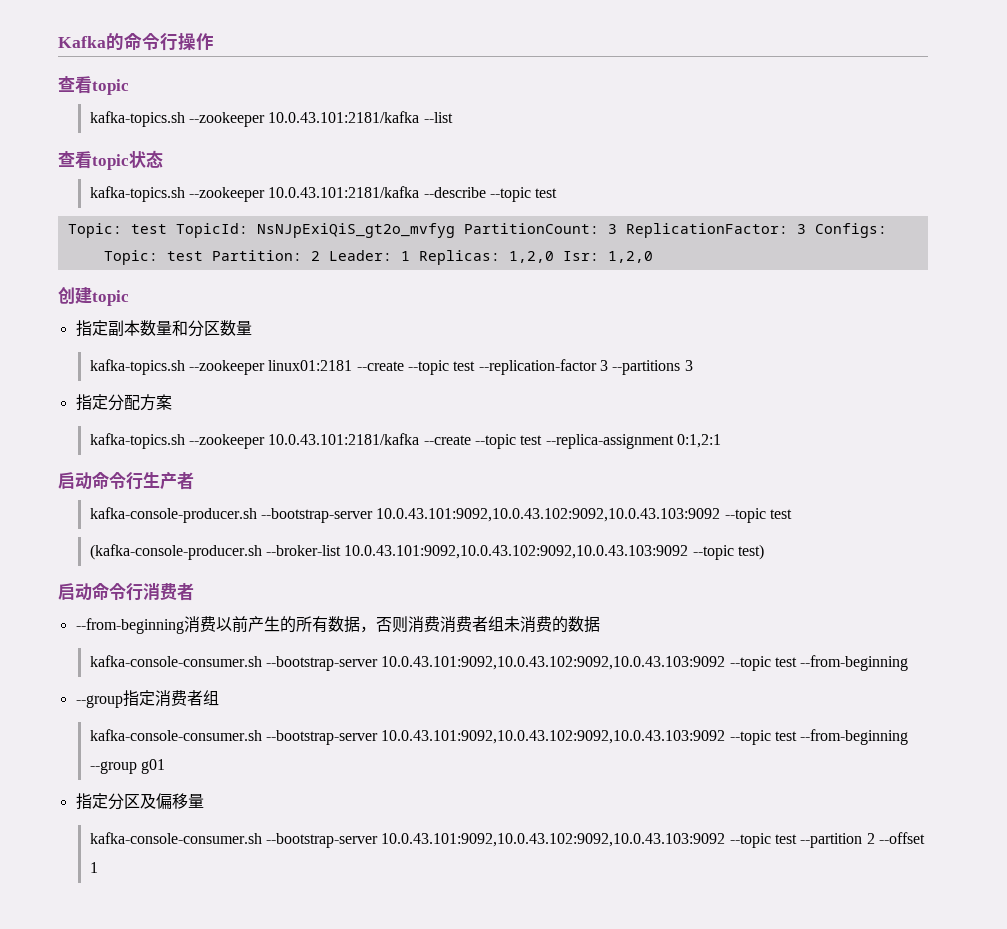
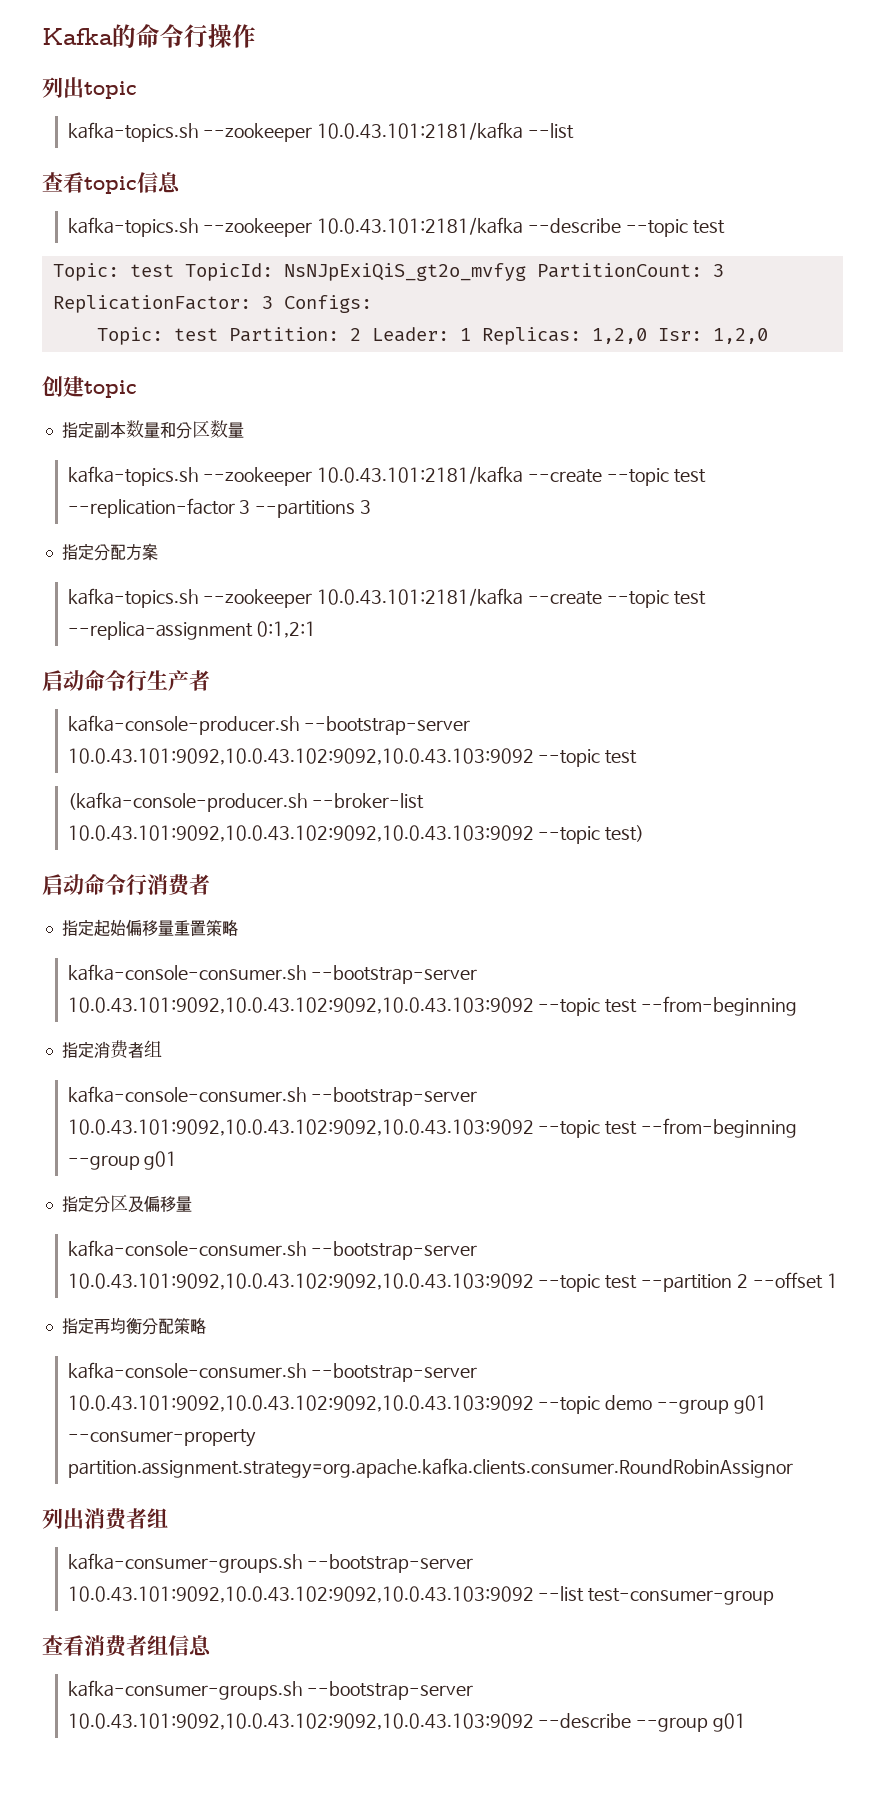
  Kafka的命令行操作
- 查看topic
+ 列出topic
- 查看topic状态
+ 查看topic信息
- kafka-topics.sh --zookeeper linux01:2181 --create --topic test --replication-factor 3 --partitions 3
+ kafka-topics.sh --zookeeper 10.0.43.101:2181/kafka --create --topic test --replication-factor 3 --partitions 3
- --from-beginning消费以前产生的所有数据，否则消费消费者组未消费的数据
+ 指定起始偏移量重置策略
- --group指定消费者组
+ 指定消费者组
+ 指定再均衡分配策略
+ kafka-console-consumer.sh --bootstrap-server 10.0.43.101:9092,10.0.43.102:9092,10.0.43.103:9092 --topic demo --group g01 --consumer-property partition.assignment.strategy=org.apache.kafka.clients.consumer.RoundRobinAssignor
+ 列出消费者组
+ kafka-consumer-groups.sh --bootstrap-server 10.0.43.101:9092,10.0.43.102:9092,10.0.43.103:9092 --list test-consumer-group
+ 查看消费者组信息
+ kafka-consumer-groups.sh --bootstrap-server 10.0.43.101:9092,10.0.43.102:9092,10.0.43.103:9092 --describe --group g01

